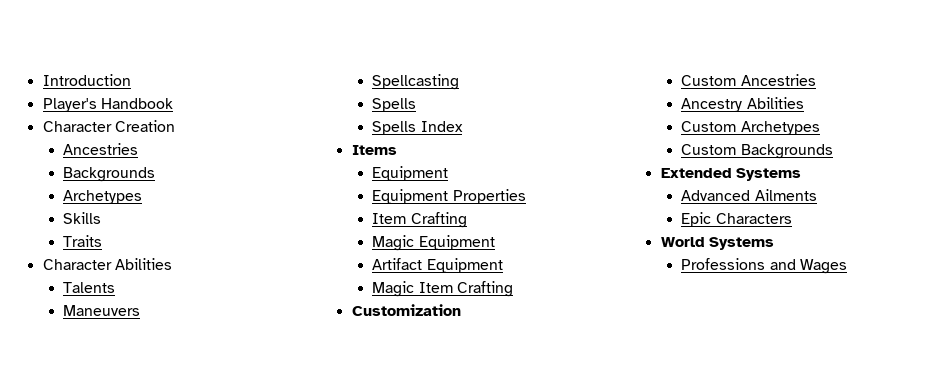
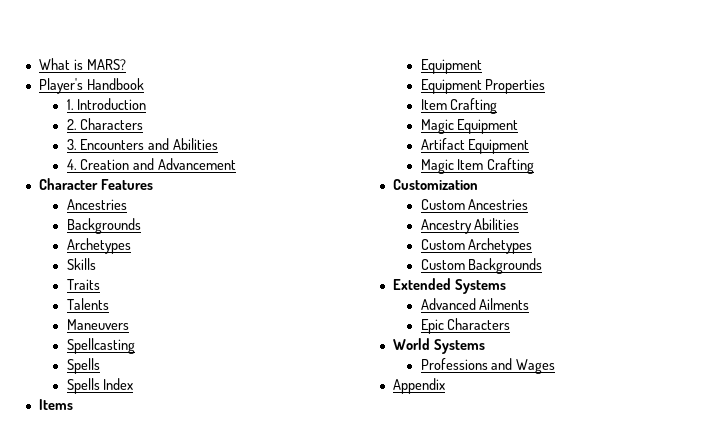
- Introduction
+ What is MARS?
- Character Creation
+ 1. Introduction
+ 2. Characters
+ 3. Encounters and Abilities
+ 4. Creation and Advancement
+ Character Features
- Character Abilities
+ Appendix

